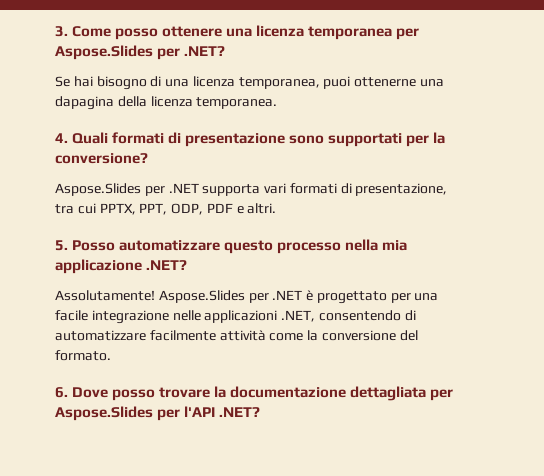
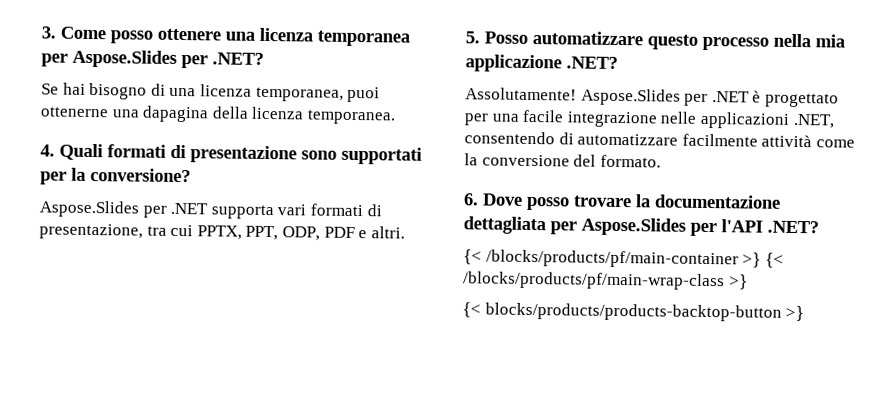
+ {< /blocks/products/pf/main-container >} {< /blocks/products/pf/main-wrap-class >}
+ {< blocks/products/products-backtop-button >}

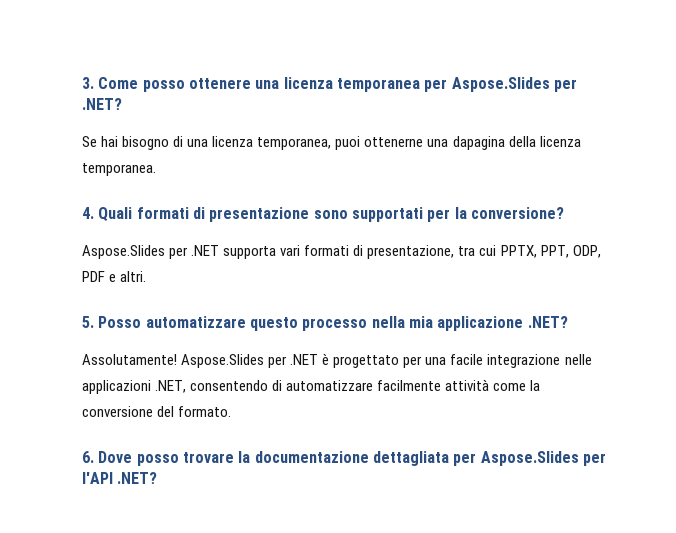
- {< /blocks/products/pf/main-container >} {< /blocks/products/pf/main-wrap-class >}
- {< blocks/products/products-backtop-button >}

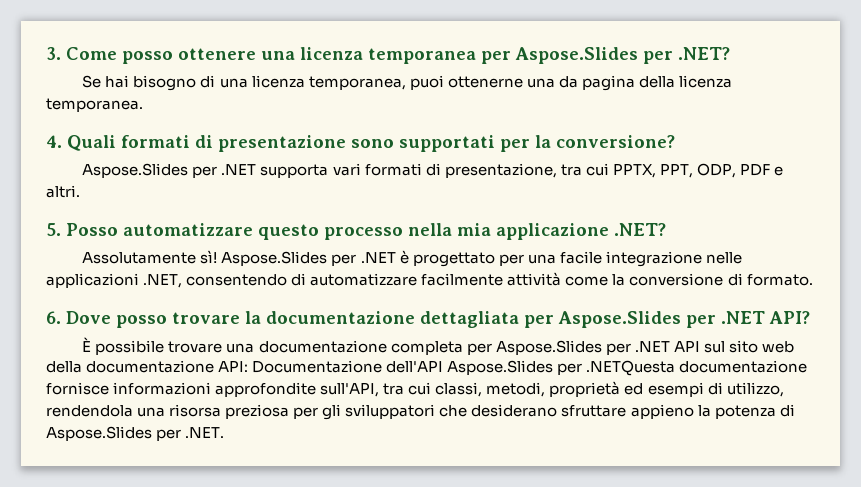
- Se hai bisogno di una licenza temporanea, puoi ottenerne una dapagina della licenza temporanea.
+ Se hai bisogno di una licenza temporanea, puoi ottenerne una da pagina della licenza temporanea.
- Assolutamente!
+ Assolutamente sì!
- Aspose.Slides per .NET è progettato per una facile integrazione nelle applicazioni .NET, consentendo di automatizzare facilmente attività come la conversione del formato.
+ Aspose.Slides per .NET è progettato per una facile integrazione nelle applicazioni .NET, consentendo di automatizzare facilmente attività come la conversione di formato.
- 6. Dove posso trovare la documentazione dettagliata per Aspose.Slides per l'API .NET?
+ 6. Dove posso trovare la documentazione dettagliata per Aspose.Slides per .NET API?
+ È possibile trovare una documentazione completa per Aspose.Slides per .NET API sul sito web della documentazione API: Documentazione dell'API Aspose.Slides per .NETQuesta documentazione fornisce informazioni approfondite sull'API, tra cui classi, metodi, proprietà ed esempi di utilizzo, rendendola una risorsa preziosa per gli sviluppatori che desiderano sfruttare appieno la potenza di Aspose.Slides per .NET.

